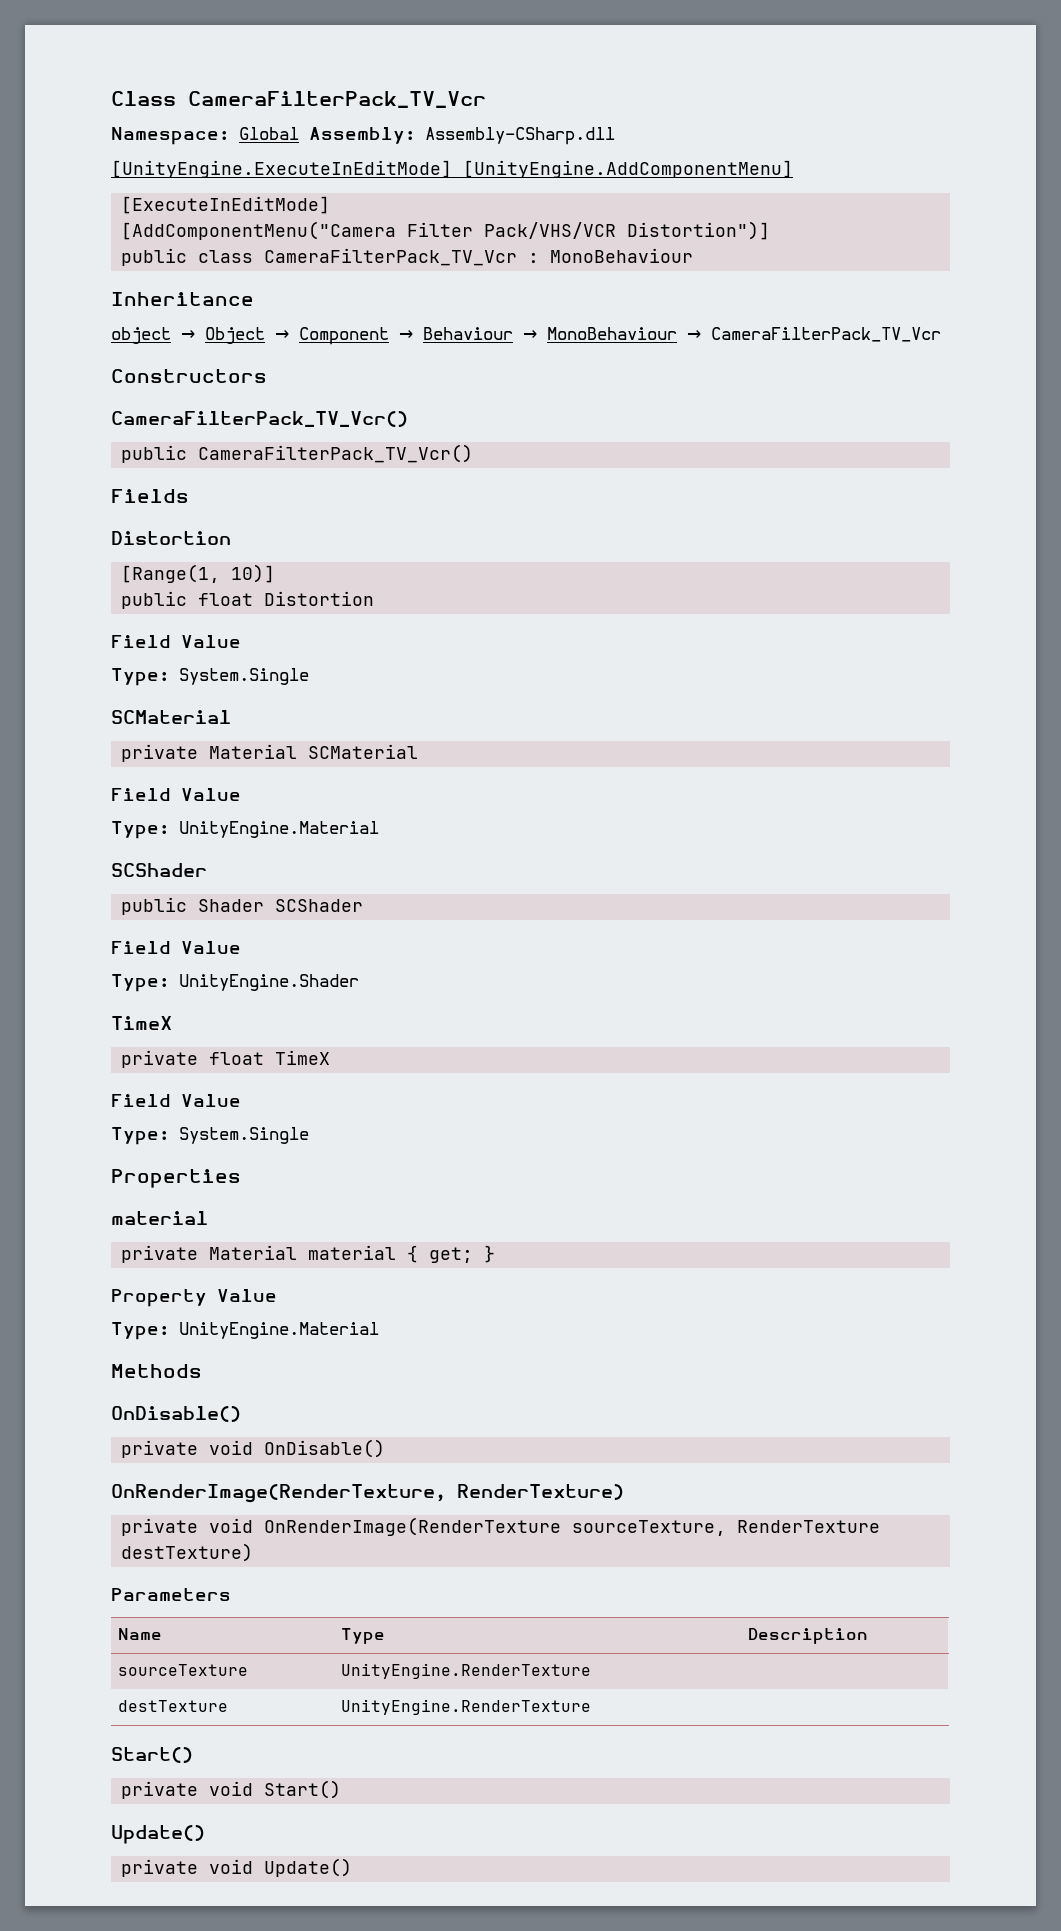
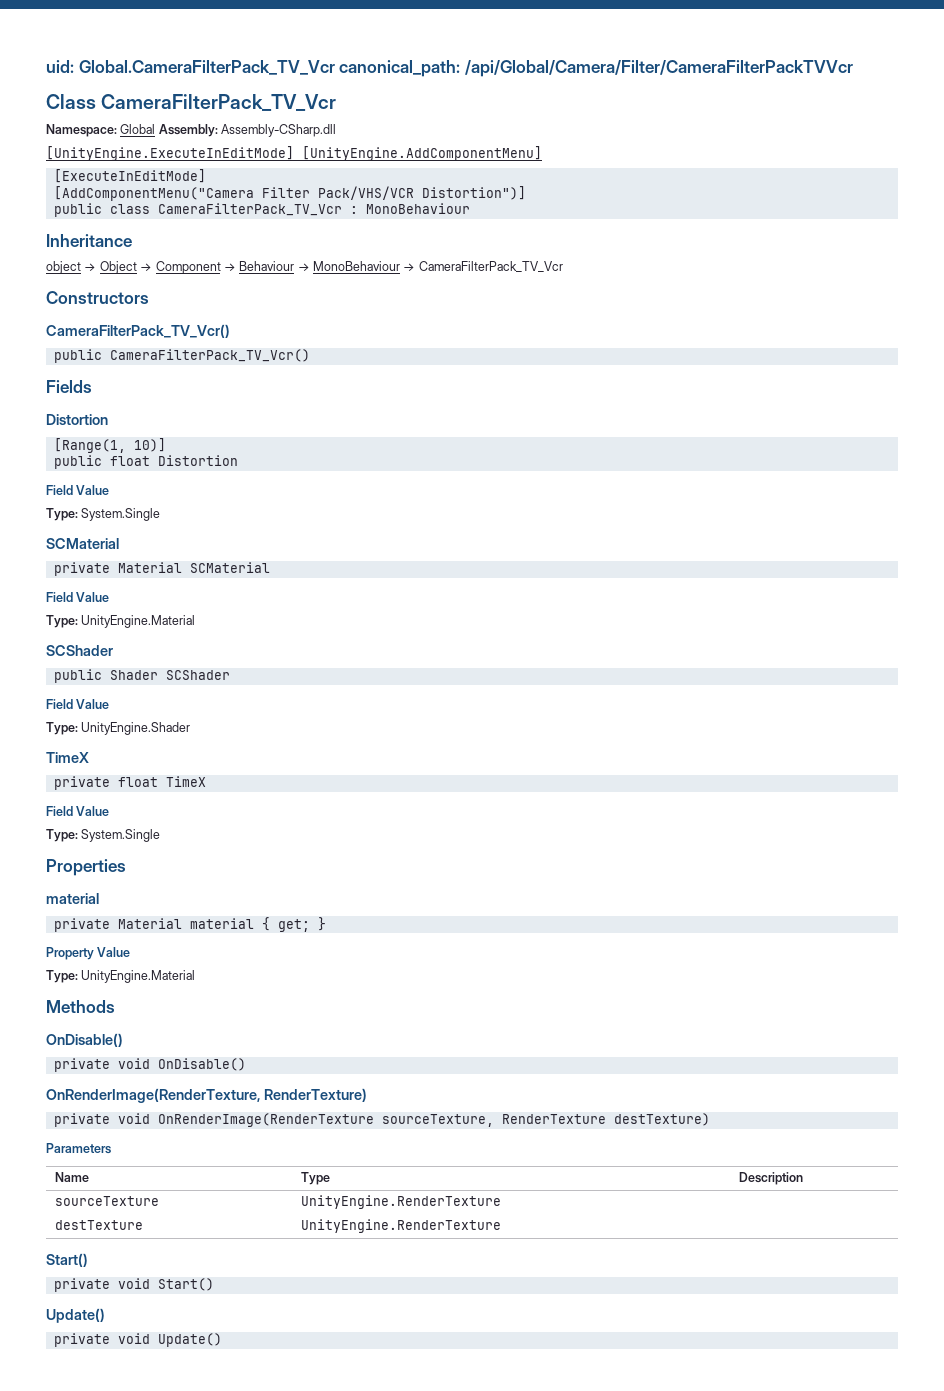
+ uid: Global.CameraFilterPack_TV_Vcr canonical_path: /api/Global/Camera/Filter/CameraFilterPackTVVcr

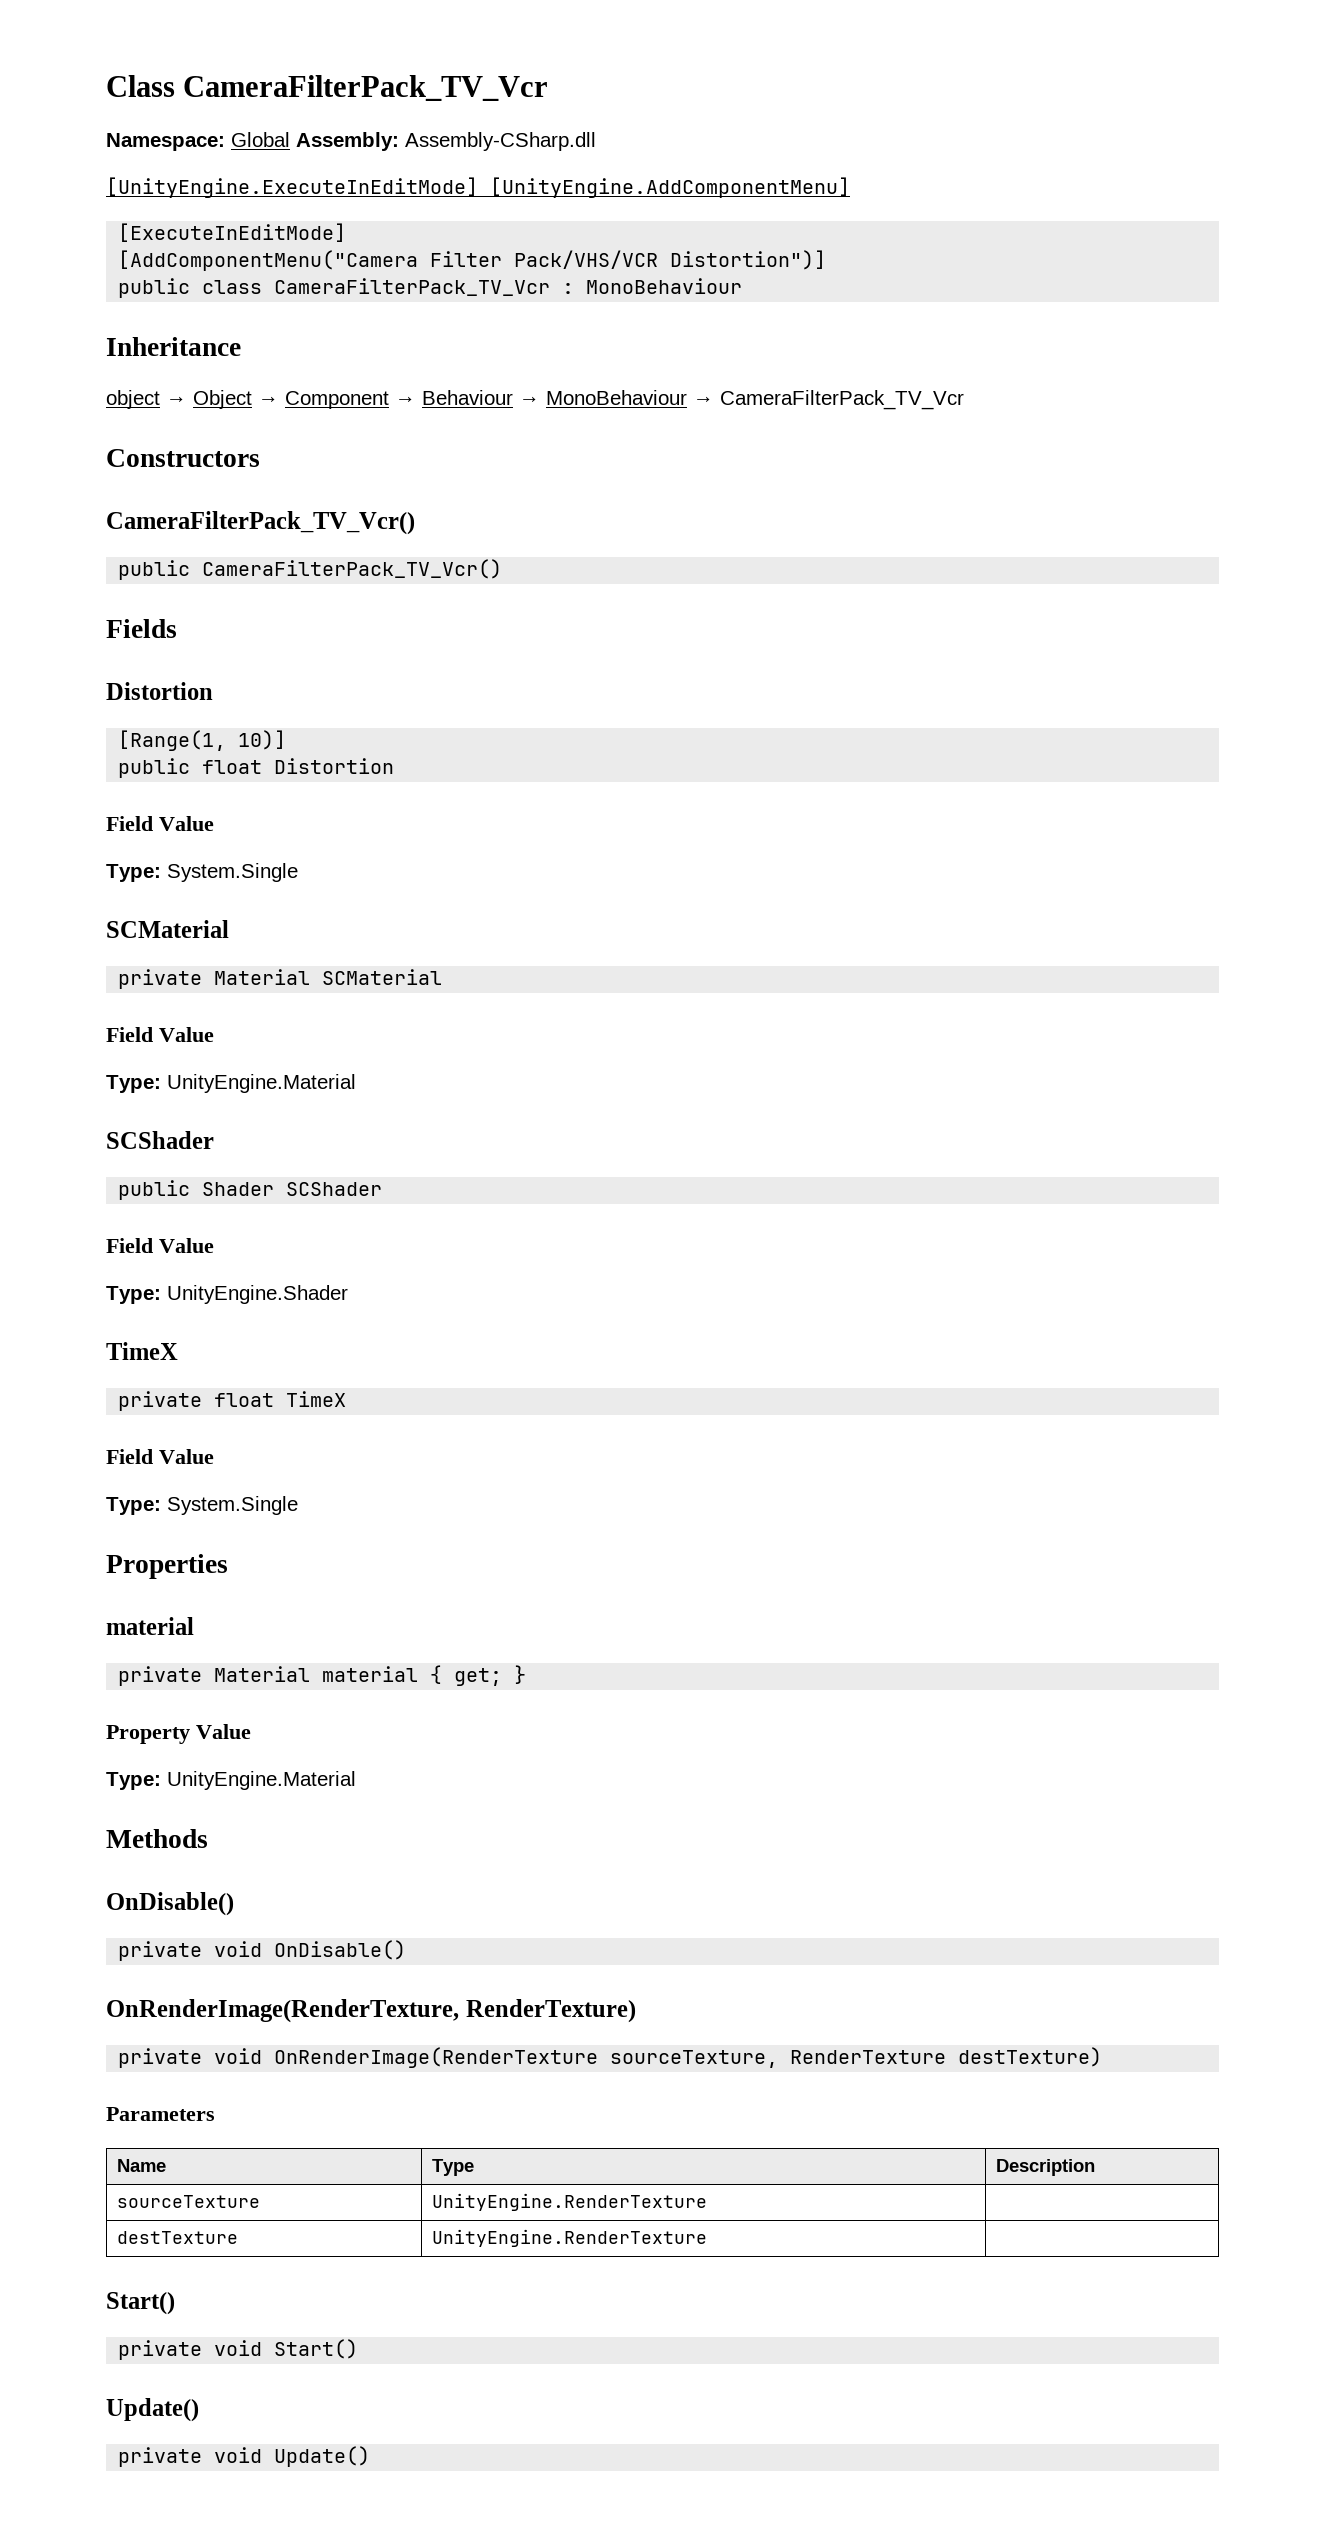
- uid: Global.CameraFilterPack_TV_Vcr canonical_path: /api/Global/Camera/Filter/CameraFilterPackTVVcr

